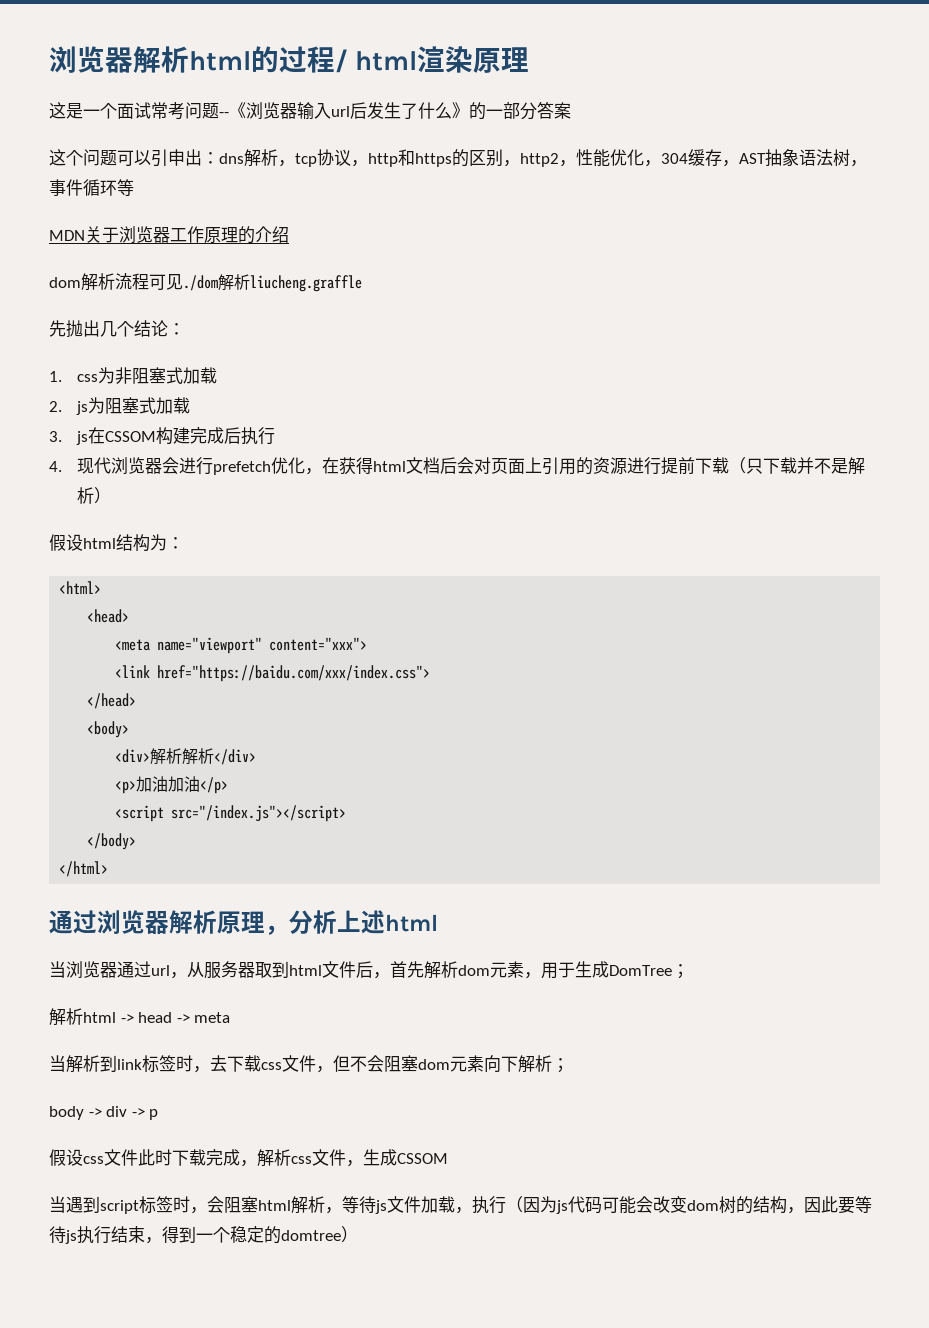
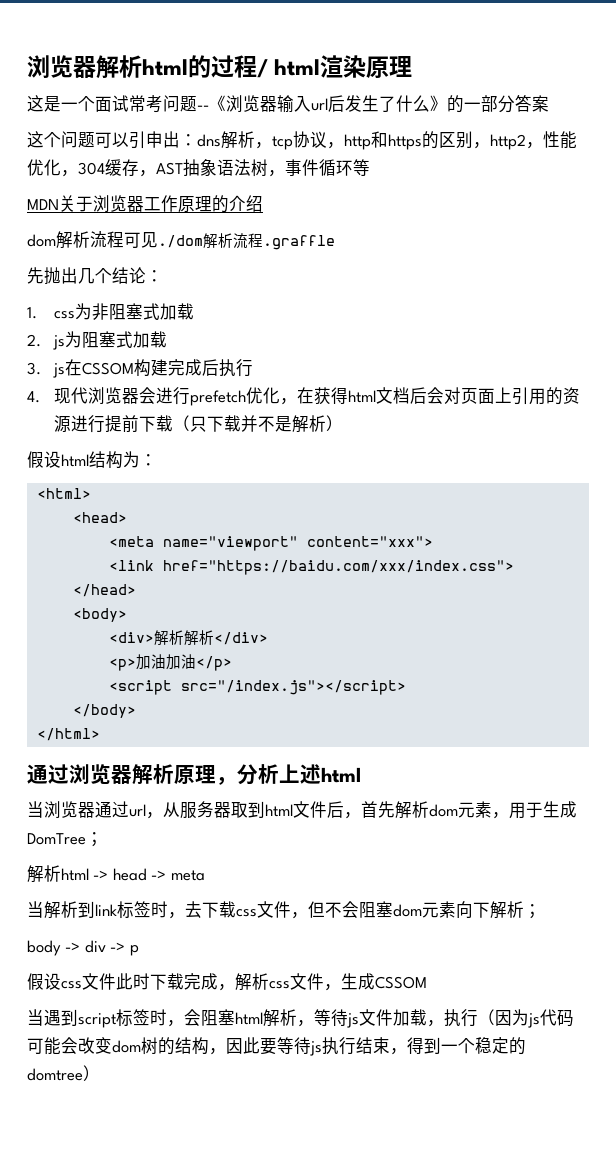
- dom解析流程可见./dom解析liucheng.graffle
+ dom解析流程可见./dom解析流程.graffle

